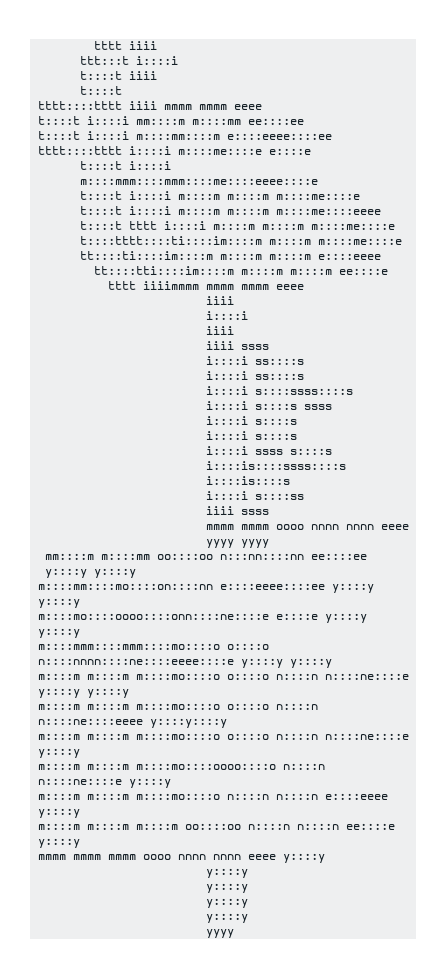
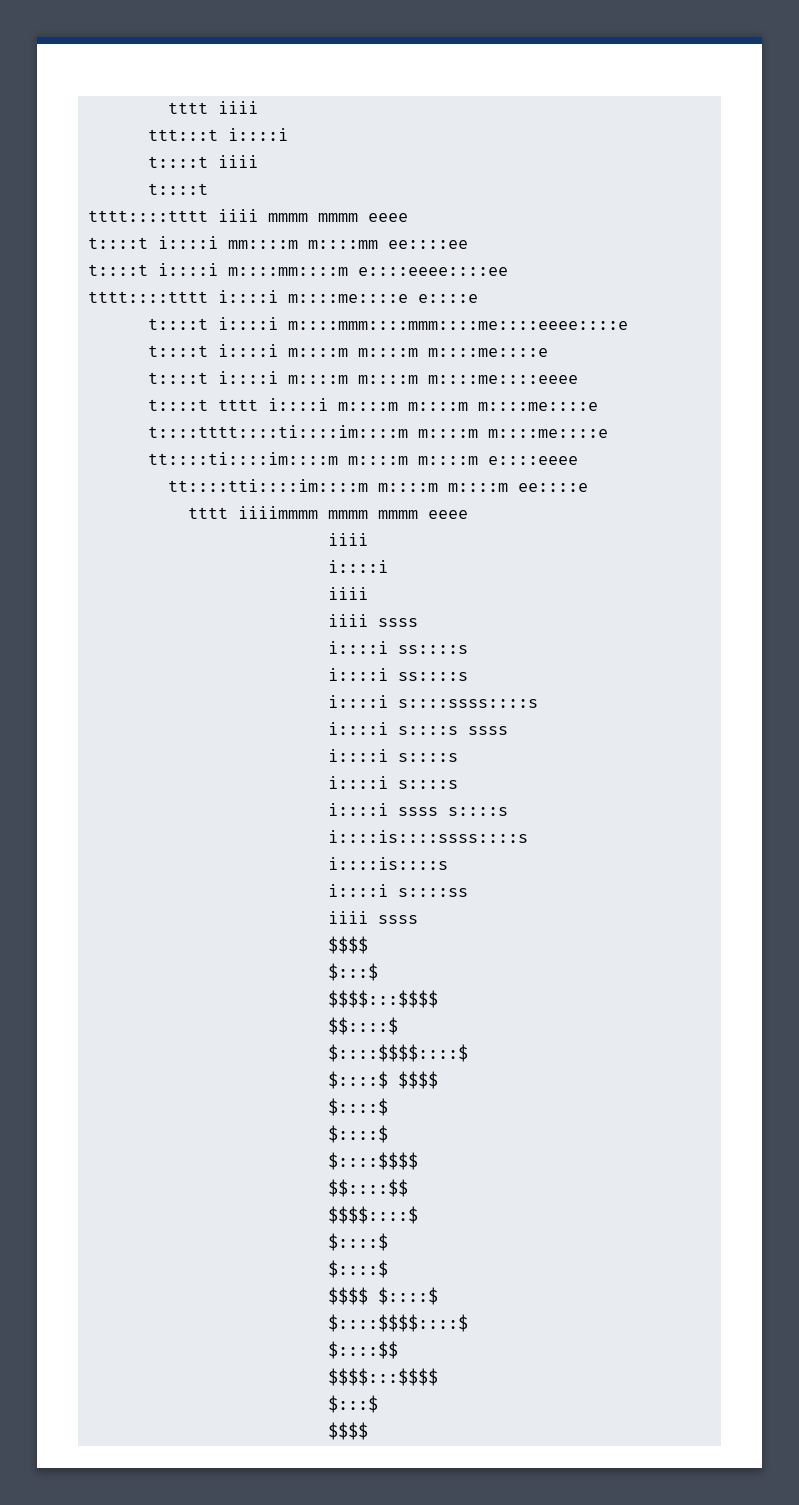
  i::::i s::::ss
  iiii ssss
- mmmm mmmm oooo nnnn nnnn eeee yyyy yyyy
- mm::::m m::::mm oo::::oo n:::nn::::nn ee::::ee y::::y y::::y
- m::::mm::::mo::::on::::nn e::::eeee::::ee y::::y y::::y
- m::::mo::::oooo::::onn::::ne::::e e::::e y::::y y::::y
- m::::mmm::::mmm::::mo::::o o::::o n::::nnnn::::ne::::eeee::::e y::::y y::::y
- m::::m m::::m m::::mo::::o o::::o n::::n n::::ne::::e y::::y y::::y
- m::::m m::::m m::::mo::::o o::::o n::::n n::::ne::::eeee y::::y::::y
- m::::m m::::m m::::mo::::o o::::o n::::n n::::ne::::e y::::y
- m::::m m::::m m::::mo::::oooo::::o n::::n n::::ne::::e y::::y
- m::::m m::::m m::::mo::::o n::::n n::::n e::::eeee y::::y
- m::::m m::::m m::::m oo::::oo n::::n n::::n ee::::e y::::y
- mmmm mmmm mmmm oooo nnnn nnnn eeee y::::y
- y::::y
- y::::y
- y::::y
- y::::y
- yyyy
+ $$$$
+ $:::$
+ $$$$:::$$$$
+ $$::::$
+ $::::$$$$::::$
+ $::::$ $$$$
+ $::::$
+ $::::$
+ $::::$$$$
+ $$::::$$
+ $$$$::::$
+ $::::$
+ $::::$
+ $$$$ $::::$
+ $::::$$$$::::$
+ $::::$$
+ $$$$:::$$$$
+ $:::$
+ $$$$

